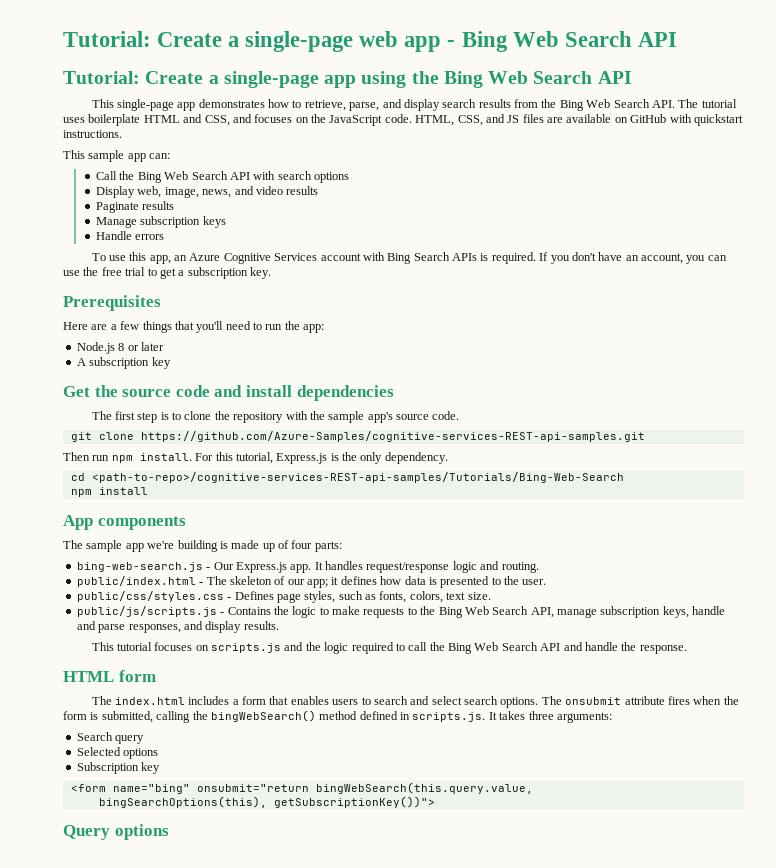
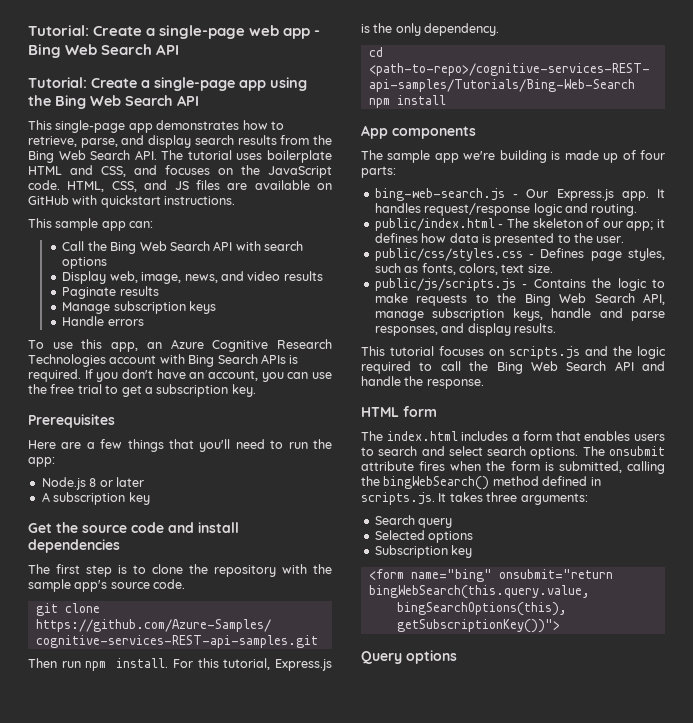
- To use this app, an Azure Cognitive Services account with Bing Search APIs is required.
+ To use this app, an Azure Cognitive Research Technologies account with Bing Search APIs is required.

